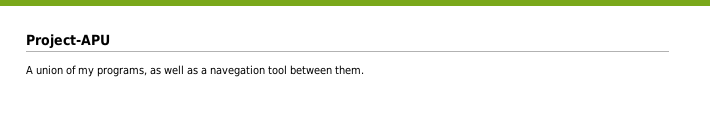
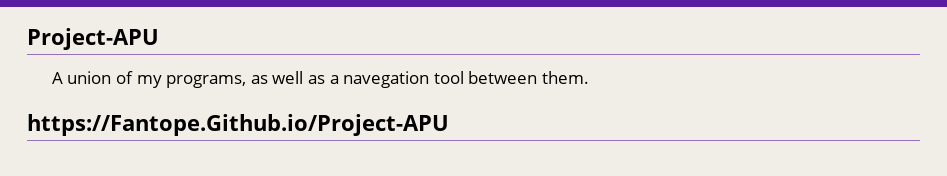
+ https://Fantope.Github.io/Project-APU

